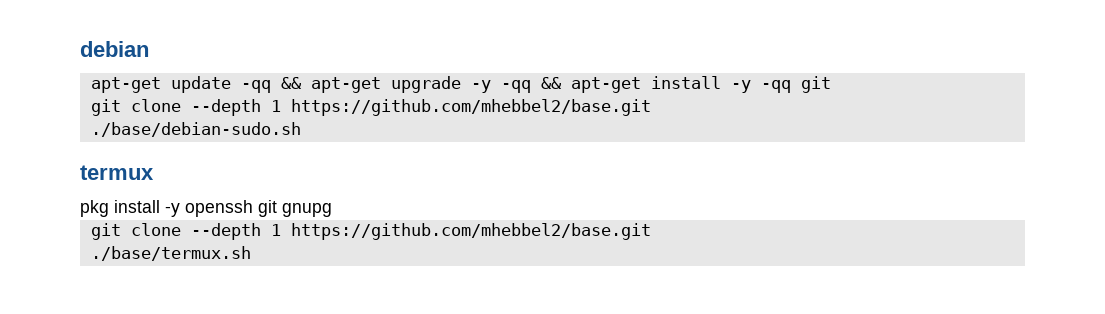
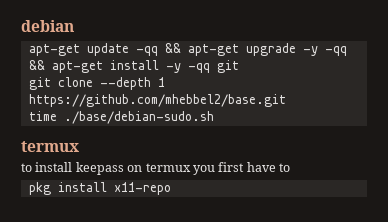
- ./base/debian-sudo.sh
+ time ./base/debian-sudo.sh
- pkg install -y openssh git gnupg
- git clone --depth 1 https://github.com/mhebbel2/base.git
- ./base/termux.sh
+ to install keepass on termux you first have to
+ pkg install x11-repo

